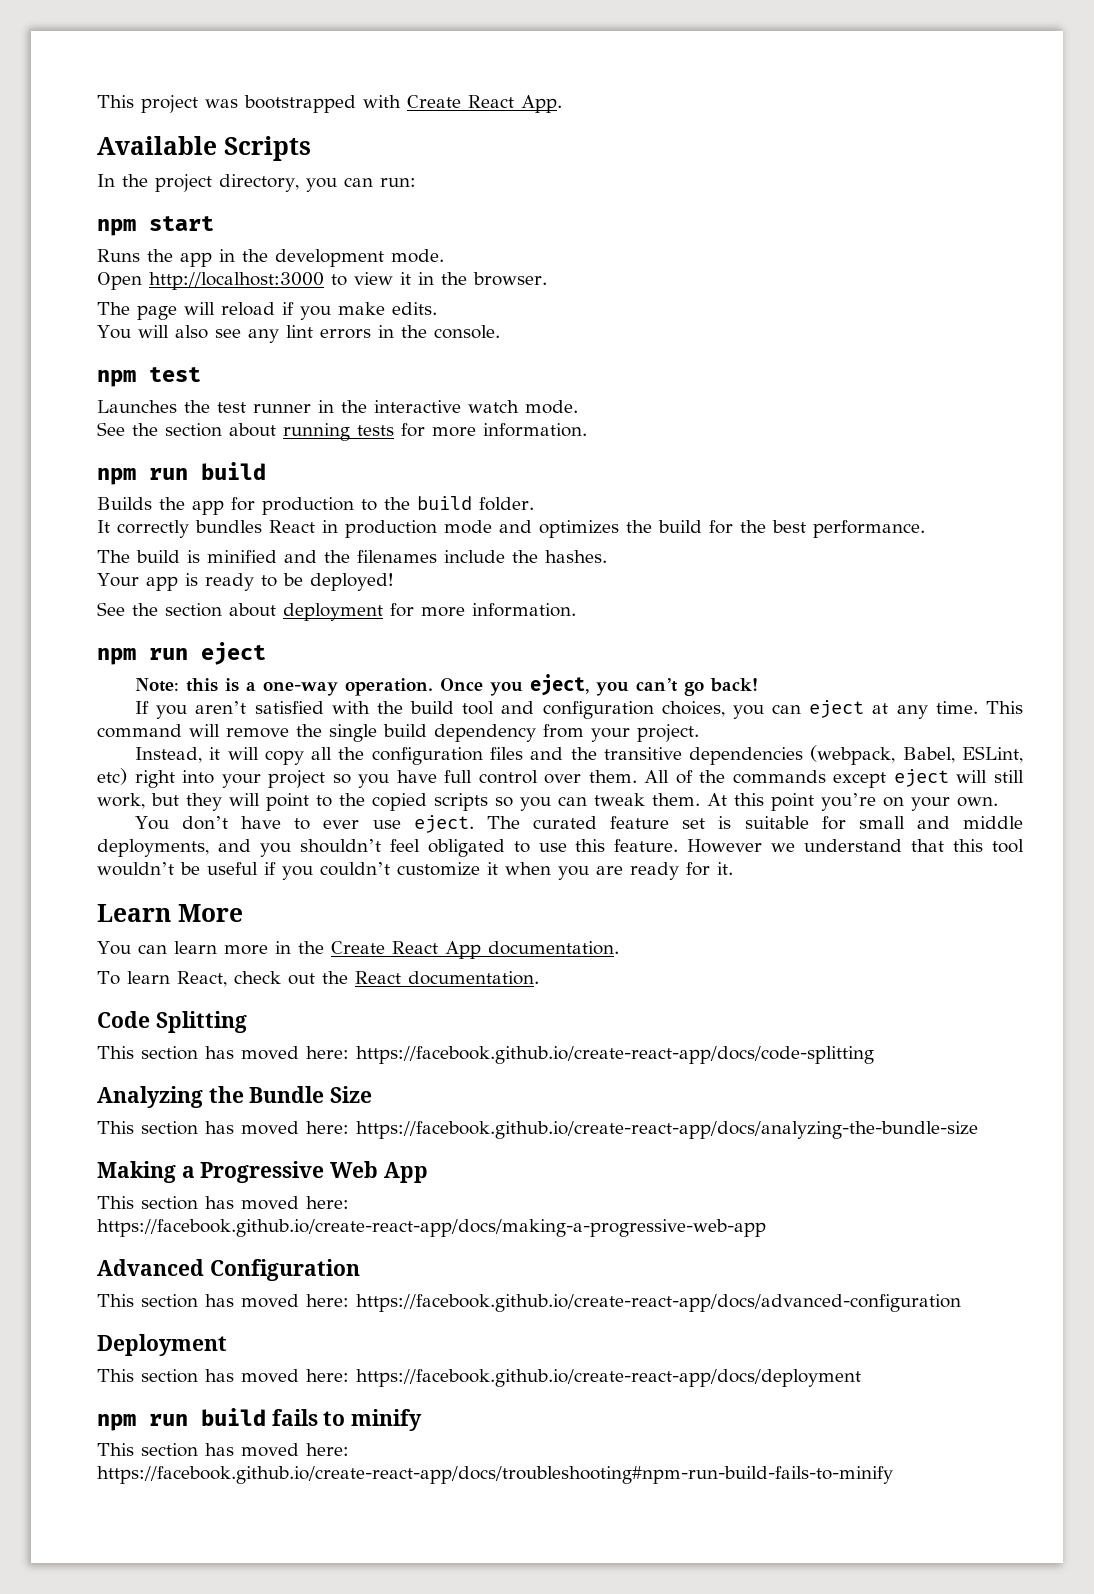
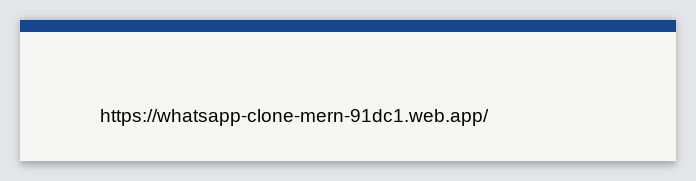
- This project was bootstrapped with Create React App.
- Available Scripts
- In the project directory, you can run:
- npm start
- Runs the app in the development mode.
- Open http://localhost:3000 to view it in the browser.
- The page will reload if you make edits.
- You will also see any lint errors in the console.
- npm test
- Launches the test runner in the interactive watch mode.
- See the section about running tests for more information.
- npm run build
- Builds the app for production to the build folder.
- It correctly bundles React in production mode and optimizes the build for the best performance.
- The build is minified and the filenames include the hashes.
- Your app is ready to be deployed!
- See the section about deployment for more information.
- npm run eject
- Note: this is a one-way operation. Once you eject, you can’t go back!
- If you aren’t satisfied with the build tool and configuration choices, you can eject at any time. This command will remove the single build dependency from your project.
- Instead, it will copy all the configuration files and the transitive dependencies (webpack, Babel, ESLint, etc) right into your project so you have full control over them. All of the commands except eject will still work, but they will point to the copied scripts so you can tweak them. At this point you’re on your own.
- You don’t have to ever use eject. The curated feature set is suitable for small and middle deployments, and you shouldn’t feel obligated to use this feature. However we understand that this tool wouldn’t be useful if you couldn’t customize it when you are ready for it.
- Learn More
- You can learn more in the Create React App documentation.
- To learn React, check out the React documentation.
- Code Splitting
- This section has moved here: https://facebook.github.io/create-react-app/docs/code-splitting
- Analyzing the Bundle Size
- This section has moved here: https://facebook.github.io/create-react-app/docs/analyzing-the-bundle-size
- Making a Progressive Web App
- This section has moved here: https://facebook.github.io/create-react-app/docs/making-a-progressive-web-app
- Advanced Configuration
- This section has moved here: https://facebook.github.io/create-react-app/docs/advanced-configuration
- Deployment
- This section has moved here: https://facebook.github.io/create-react-app/docs/deployment
- npm run build fails to minify
- This section has moved here: https://facebook.github.io/create-react-app/docs/troubleshooting#npm-run-build-fails-to-minify
+ https://whatsapp-clone-mern-91dc1.web.app/

